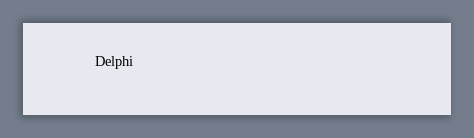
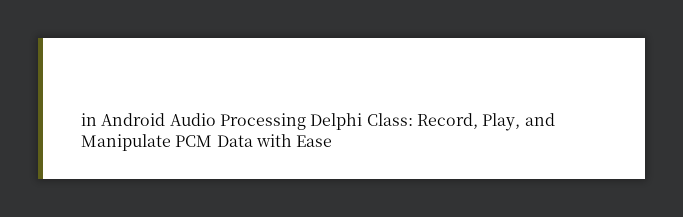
- Delphi
+ in Android Audio Processing Delphi Class: Record, Play, and Manipulate PCM Data with Ease

